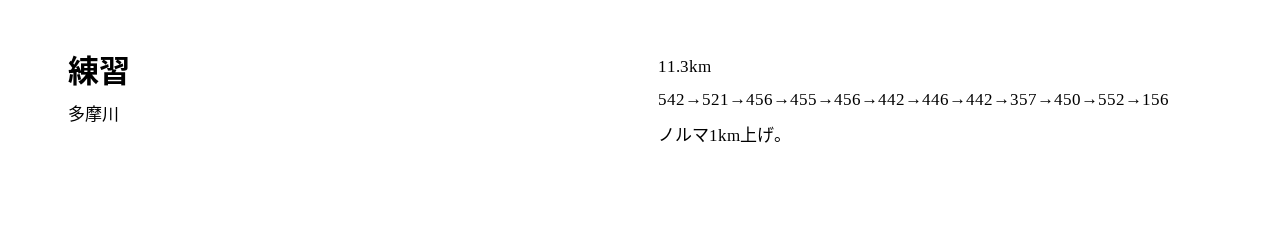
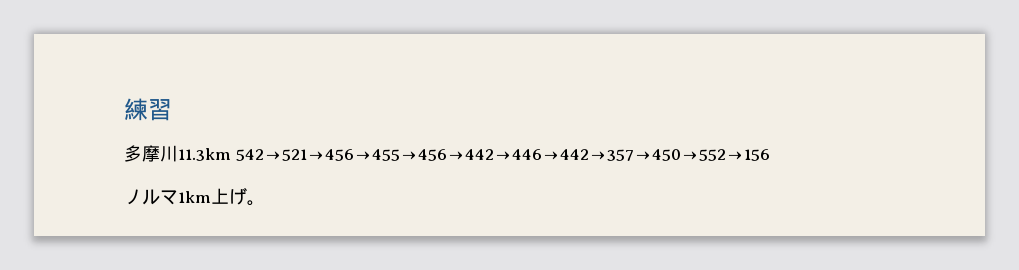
- 多摩川
- 11.3km
- 542→521→456→455→456→442→446→442→357→450→552→156
+ 多摩川11.3km 542→521→456→455→456→442→446→442→357→450→552→156

